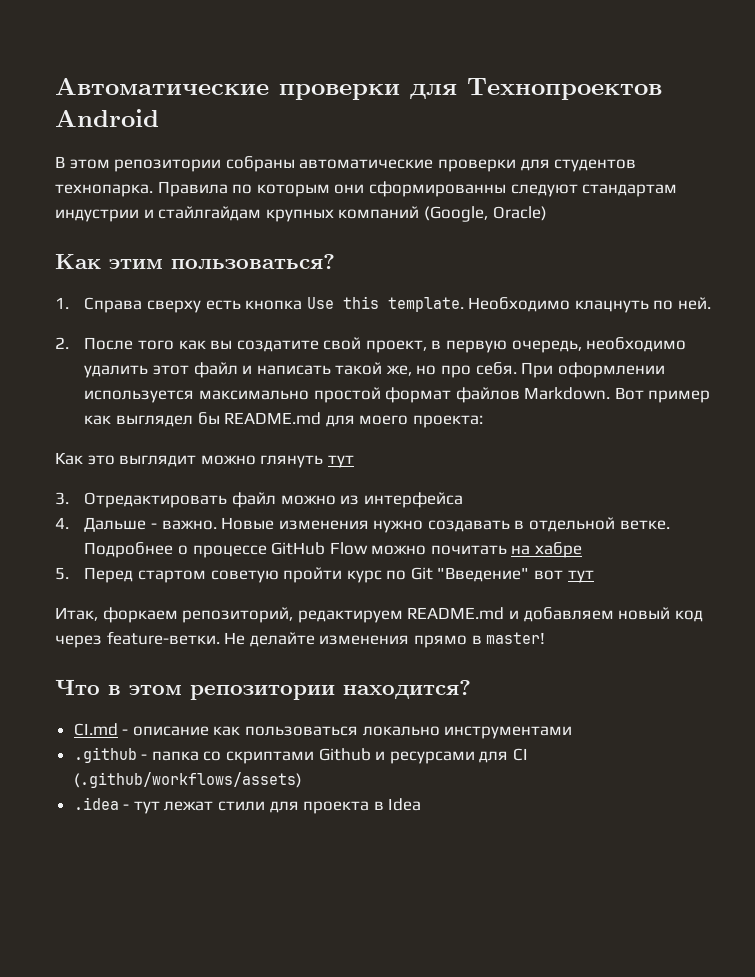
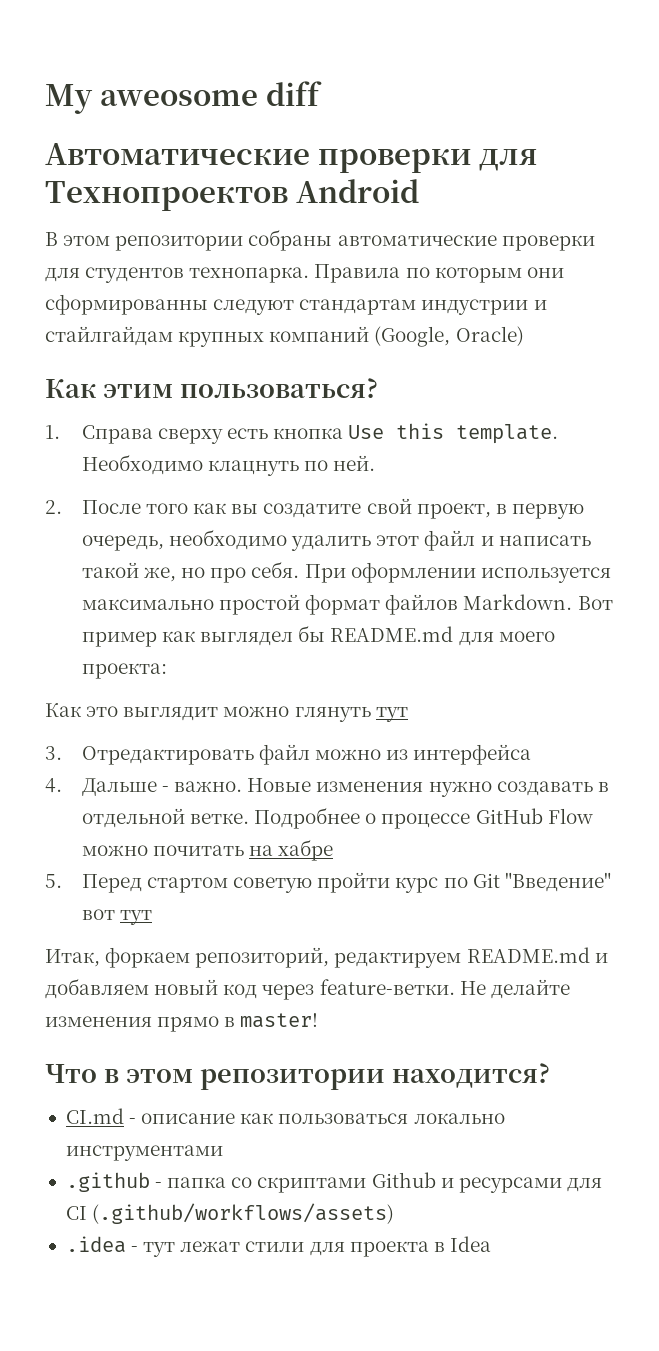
+ My aweosome diff

